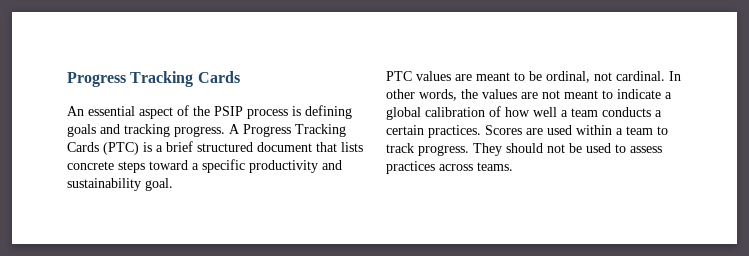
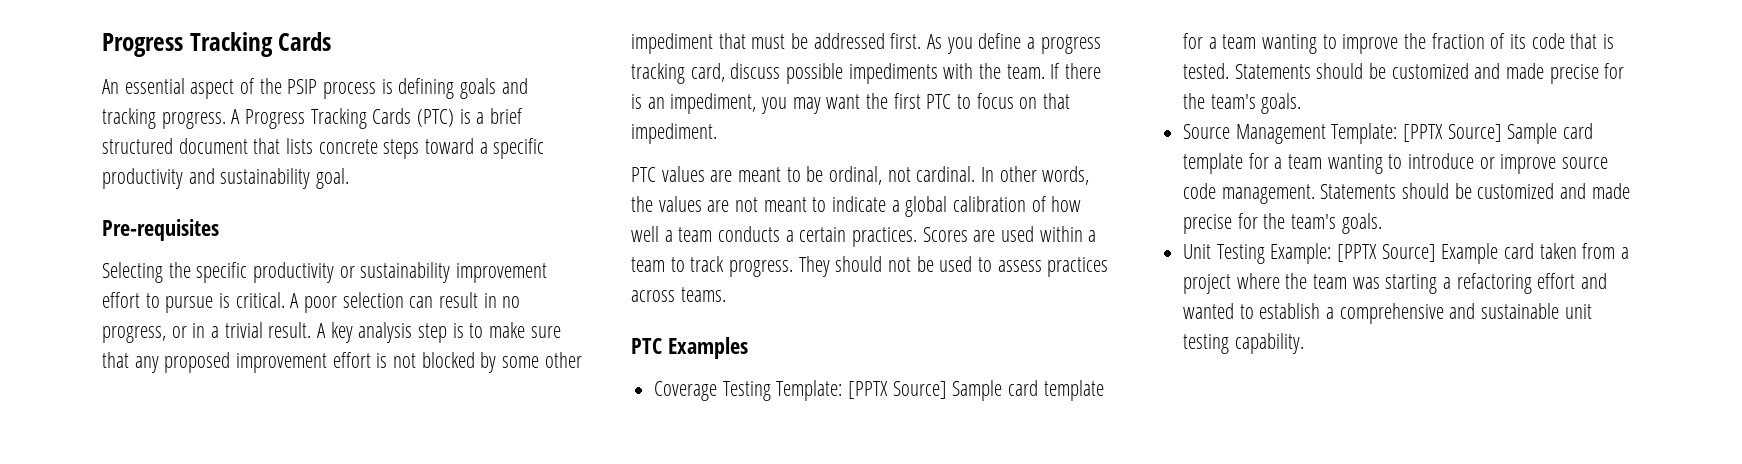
+ Pre-requisites
+ Selecting the specific productivity or sustainability improvement effort to pursue is critical. A poor selection can result in no progress, or in a trivial result. A key analysis step is to make sure that any proposed improvement effort is not blocked by some other impediment that must be addressed first. As you define a progress tracking card, discuss possible impediments with the team. If there is an impediment, you may want the first PTC to focus on that impediment.
+ PTC Examples
+ Coverage Testing Template: [PPTX Source] Sample card template for a team wanting to improve the fraction of its code that is tested. Statements should be customized and made precise for the team's goals.
+ Source Management Template: [PPTX Source] Sample card template for a team wanting to introduce or improve source code management. Statements should be customized and made precise for the team's goals.
+ Unit Testing Example: [PPTX Source] Example card taken from a project where the team was starting a refactoring effort and wanted to establish a comprehensive and sustainable unit testing capability.

